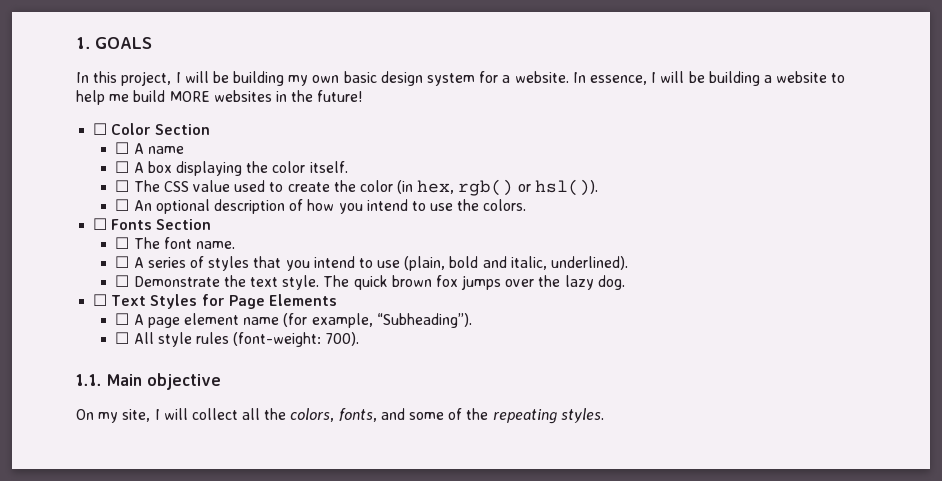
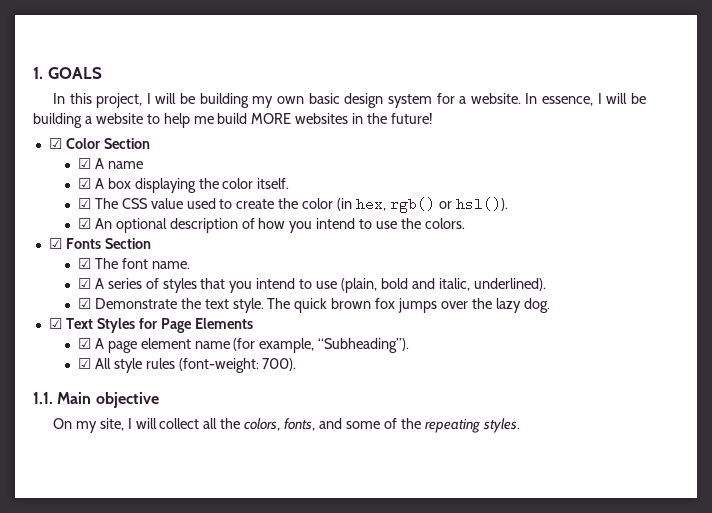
- ☐ Color Section
+ ☑ Color Section
- ☐ A name
+ ☑ A name
- ☐ A box displaying the color itself.
+ ☑ A box displaying the color itself.
- ☐ The CSS value used to create the color (in hex, rgb() or hsl()).
+ ☑ The CSS value used to create the color (in hex, rgb() or hsl()).
- ☐ An optional description of how you intend to use the colors.
+ ☑ An optional description of how you intend to use the colors.
- ☐ Fonts Section
+ ☑ Fonts Section
- ☐ The font name.
+ ☑ The font name.
- ☐ A series of styles that you intend to use (plain, bold and italic, underlined).
+ ☑ A series of styles that you intend to use (plain, bold and italic, underlined).
- ☐ Demonstrate the text style.
+ ☑ Demonstrate the text style.
- ☐ Text Styles for Page Elements
+ ☑ Text Styles for Page Elements
- ☐ A page element name (for example, “Subheading”).
+ ☑ A page element name (for example, “Subheading”).
- ☐ All style rules (font-weight: 700).
+ ☑ All style rules (font-weight: 700).

